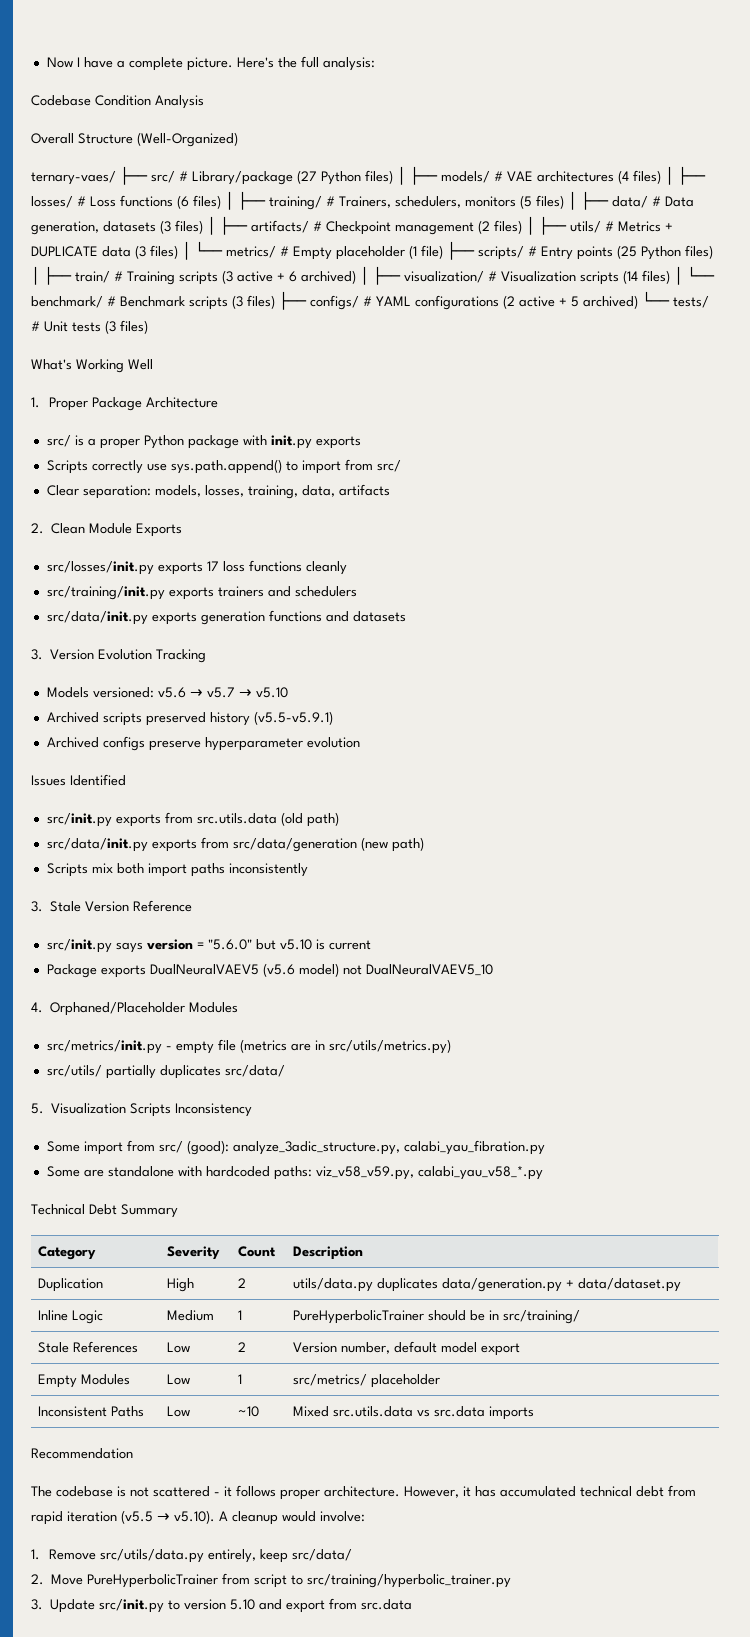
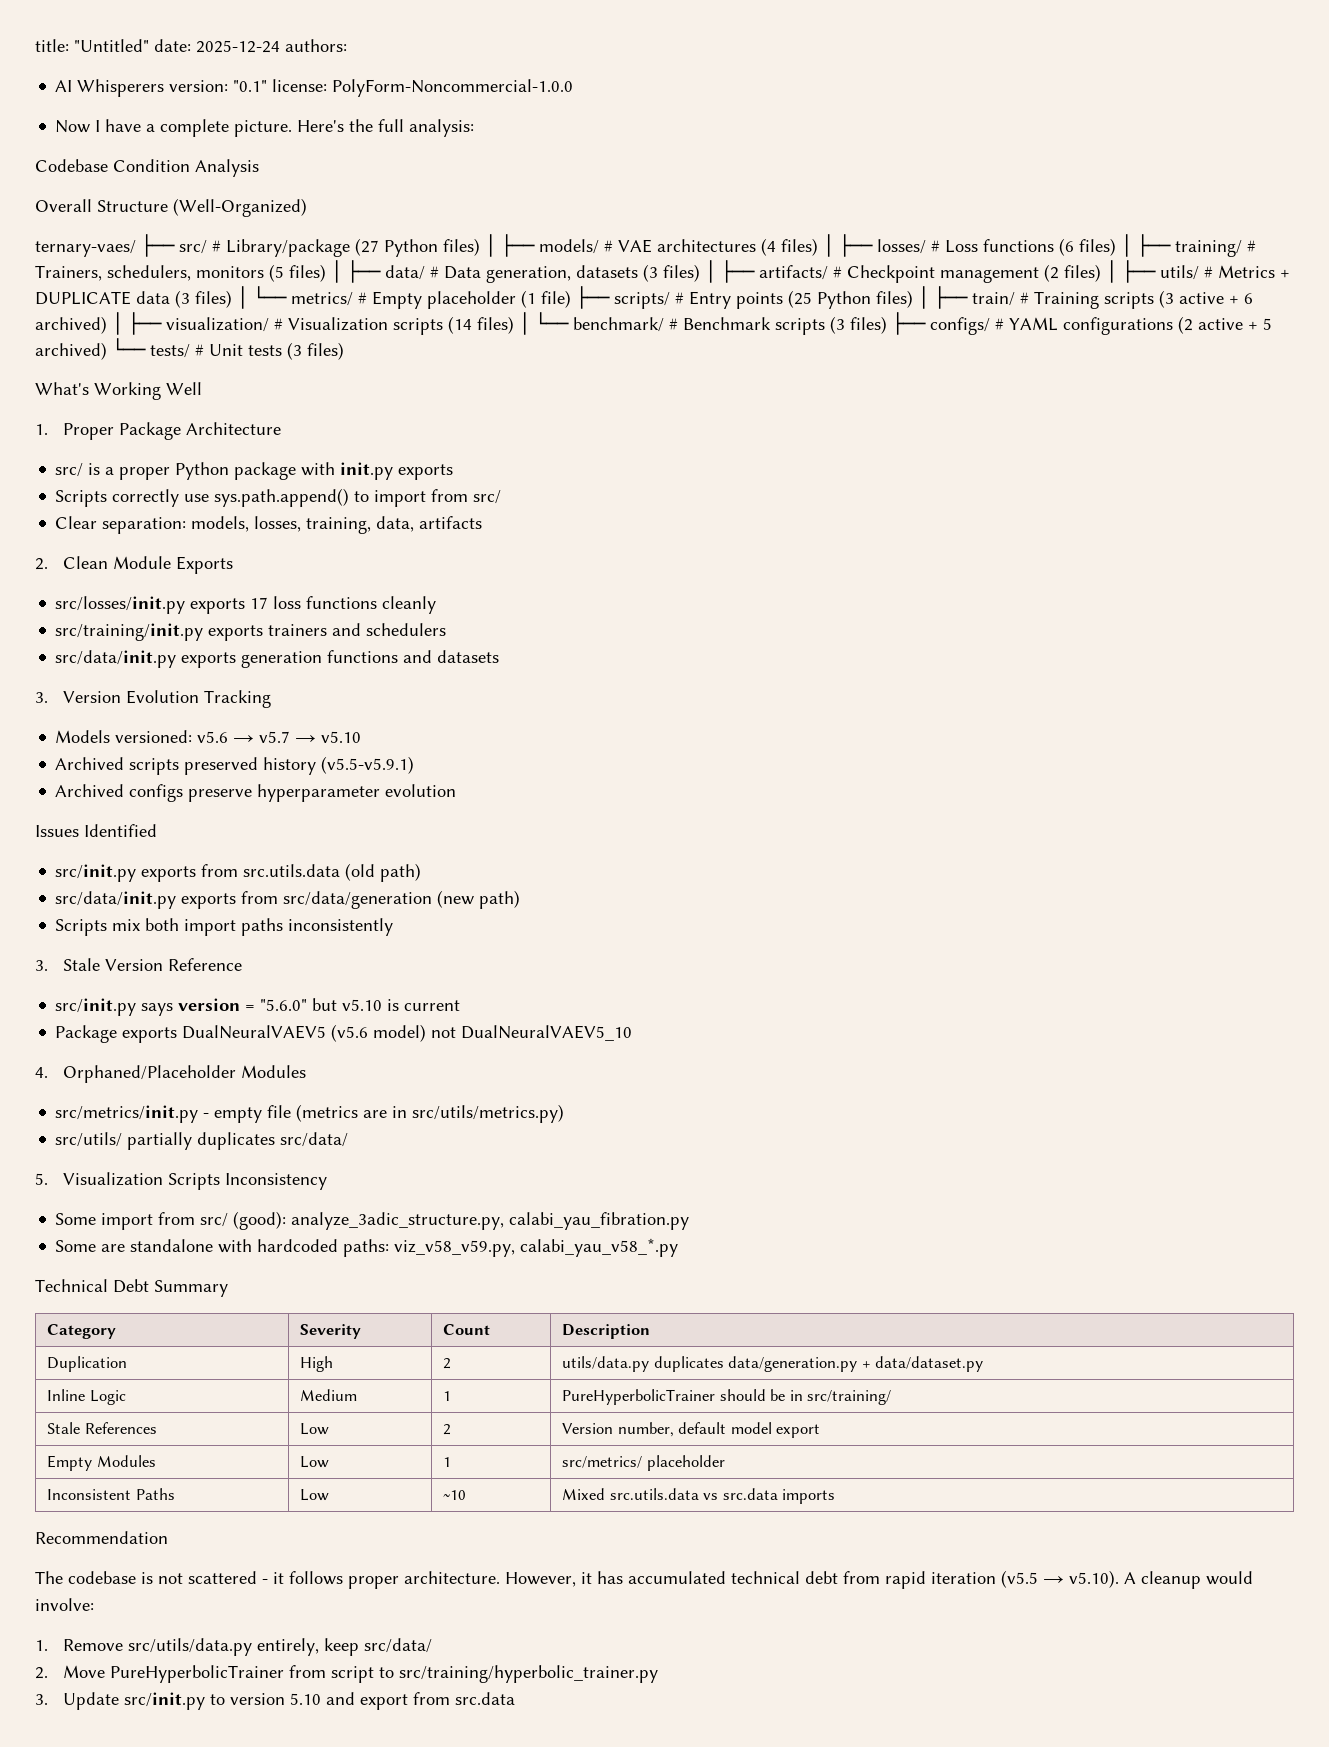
+ title: "Untitled" date: 2025-12-24 authors:
+ AI Whisperers version: "0.1" license: PolyForm-Noncommercial-1.0.0

